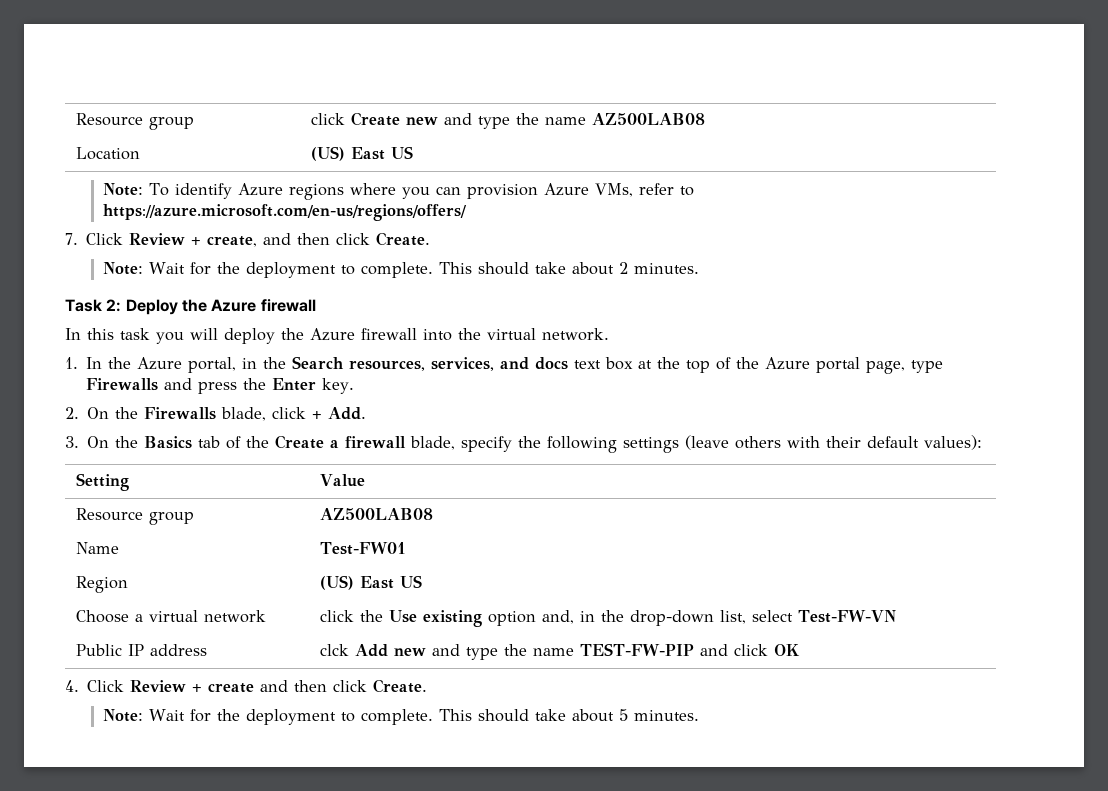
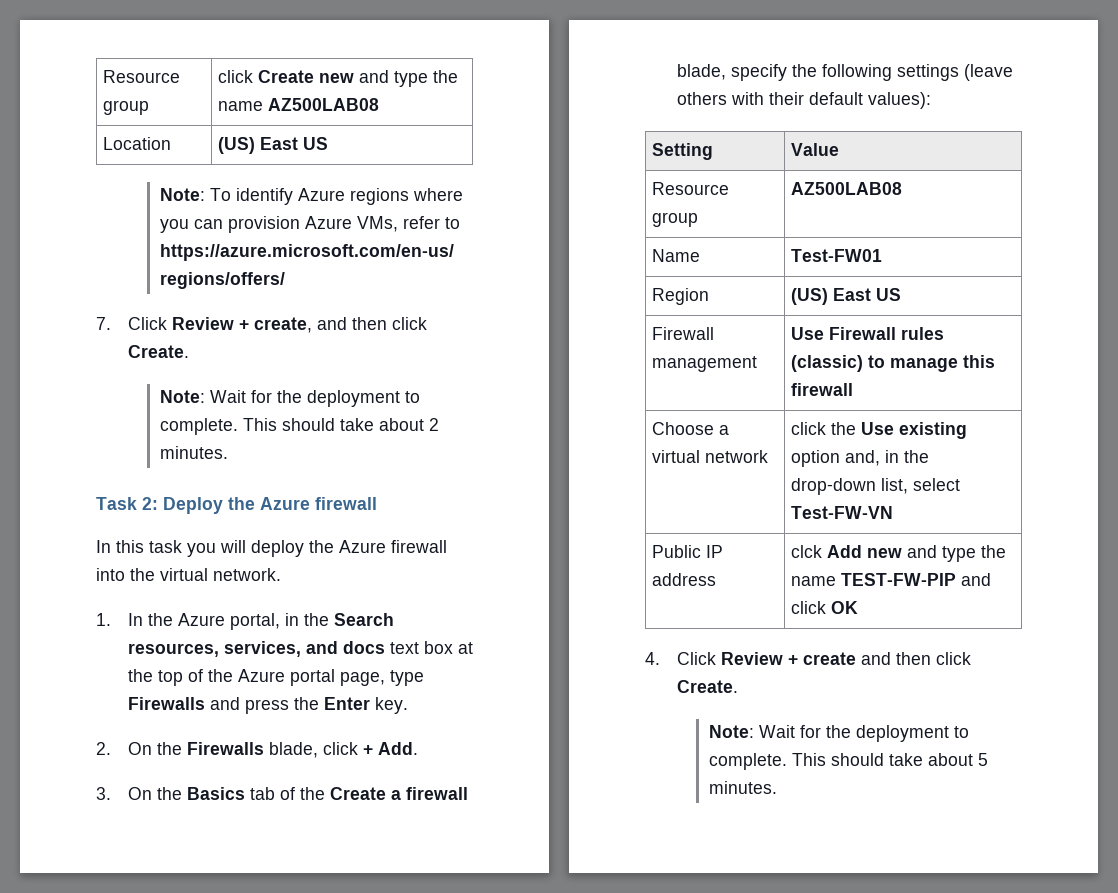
+ Firewall management | Use Firewall rules (classic) to manage this firewall

